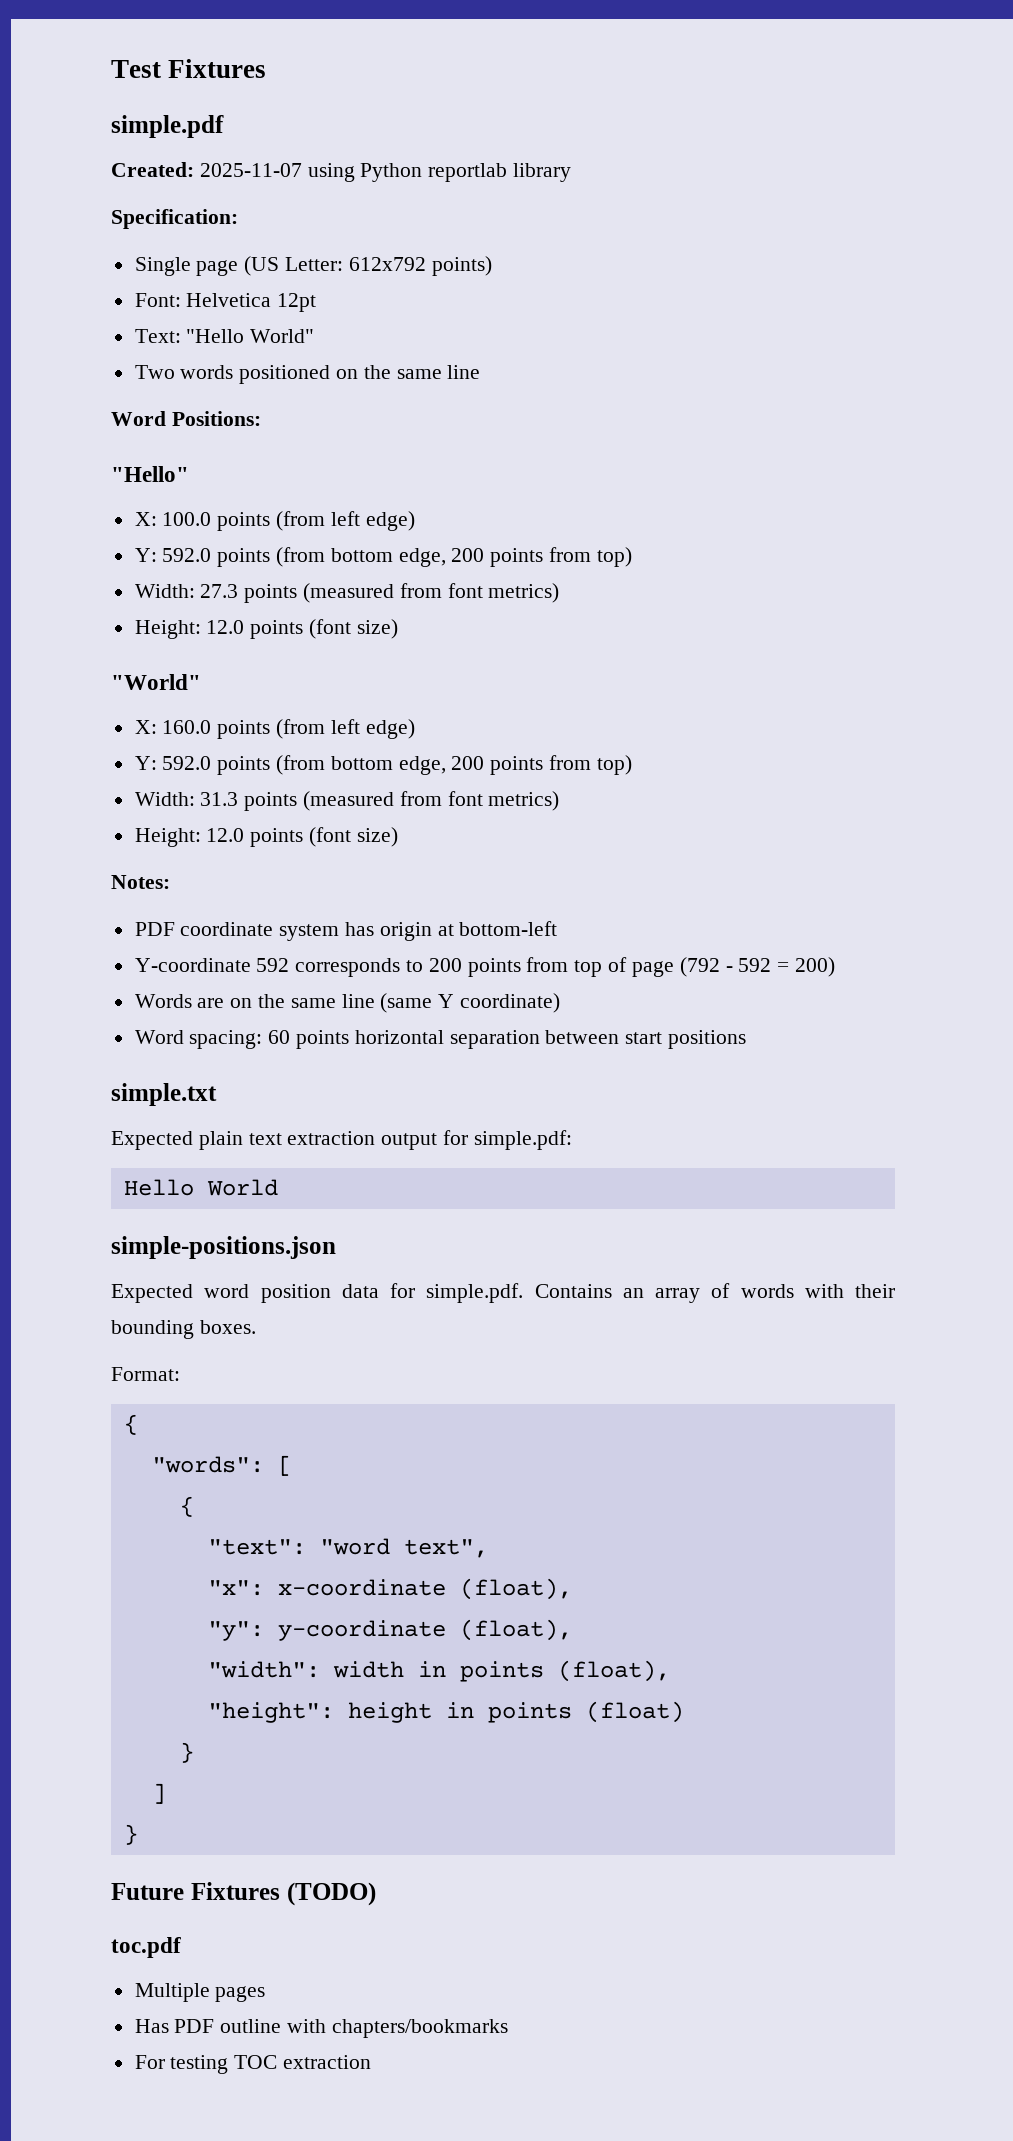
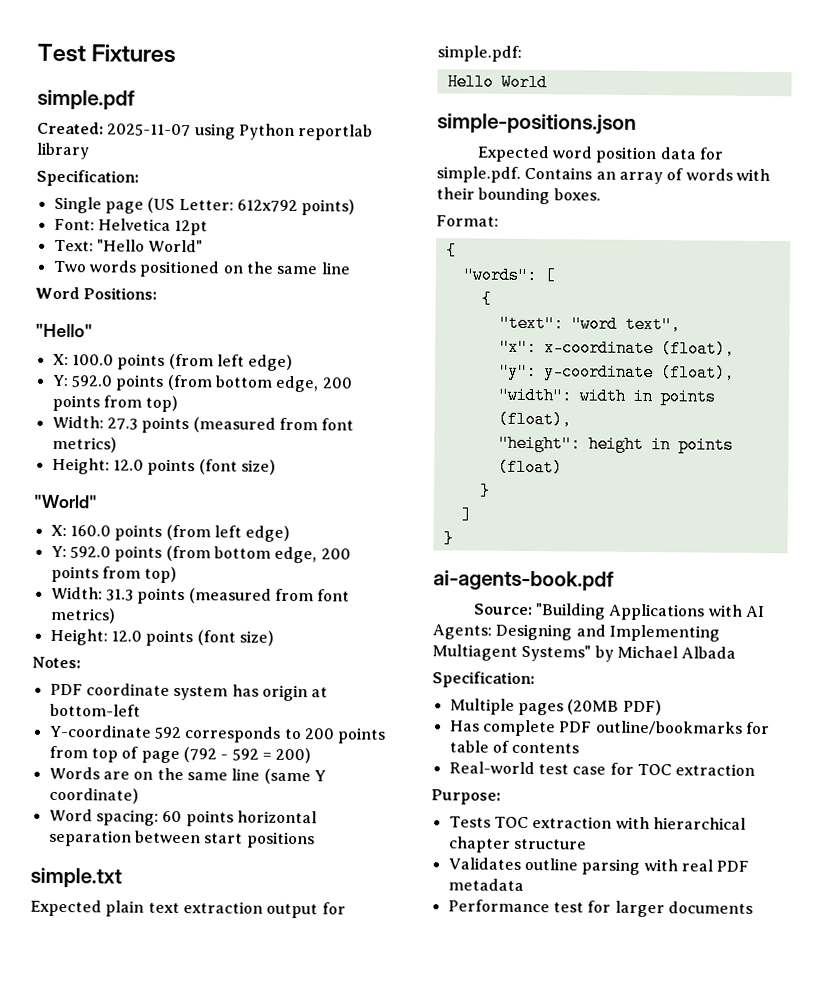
- Future Fixtures (TODO)
- toc.pdf
+ ai-agents-book.pdf
+ Source: "Building Applications with AI Agents: Designing and Implementing Multiagent Systems" by Michael Albada
+ Specification:
- Multiple pages
+ Multiple pages (20MB PDF)
- Has PDF outline with chapters/bookmarks
- For testing TOC extraction
+ Has complete PDF outline/bookmarks for table of contents
+ Real-world test case for TOC extraction
+ Purpose:
+ Tests TOC extraction with hierarchical chapter structure
+ Validates outline parsing with real PDF metadata
+ Performance test for larger documents

